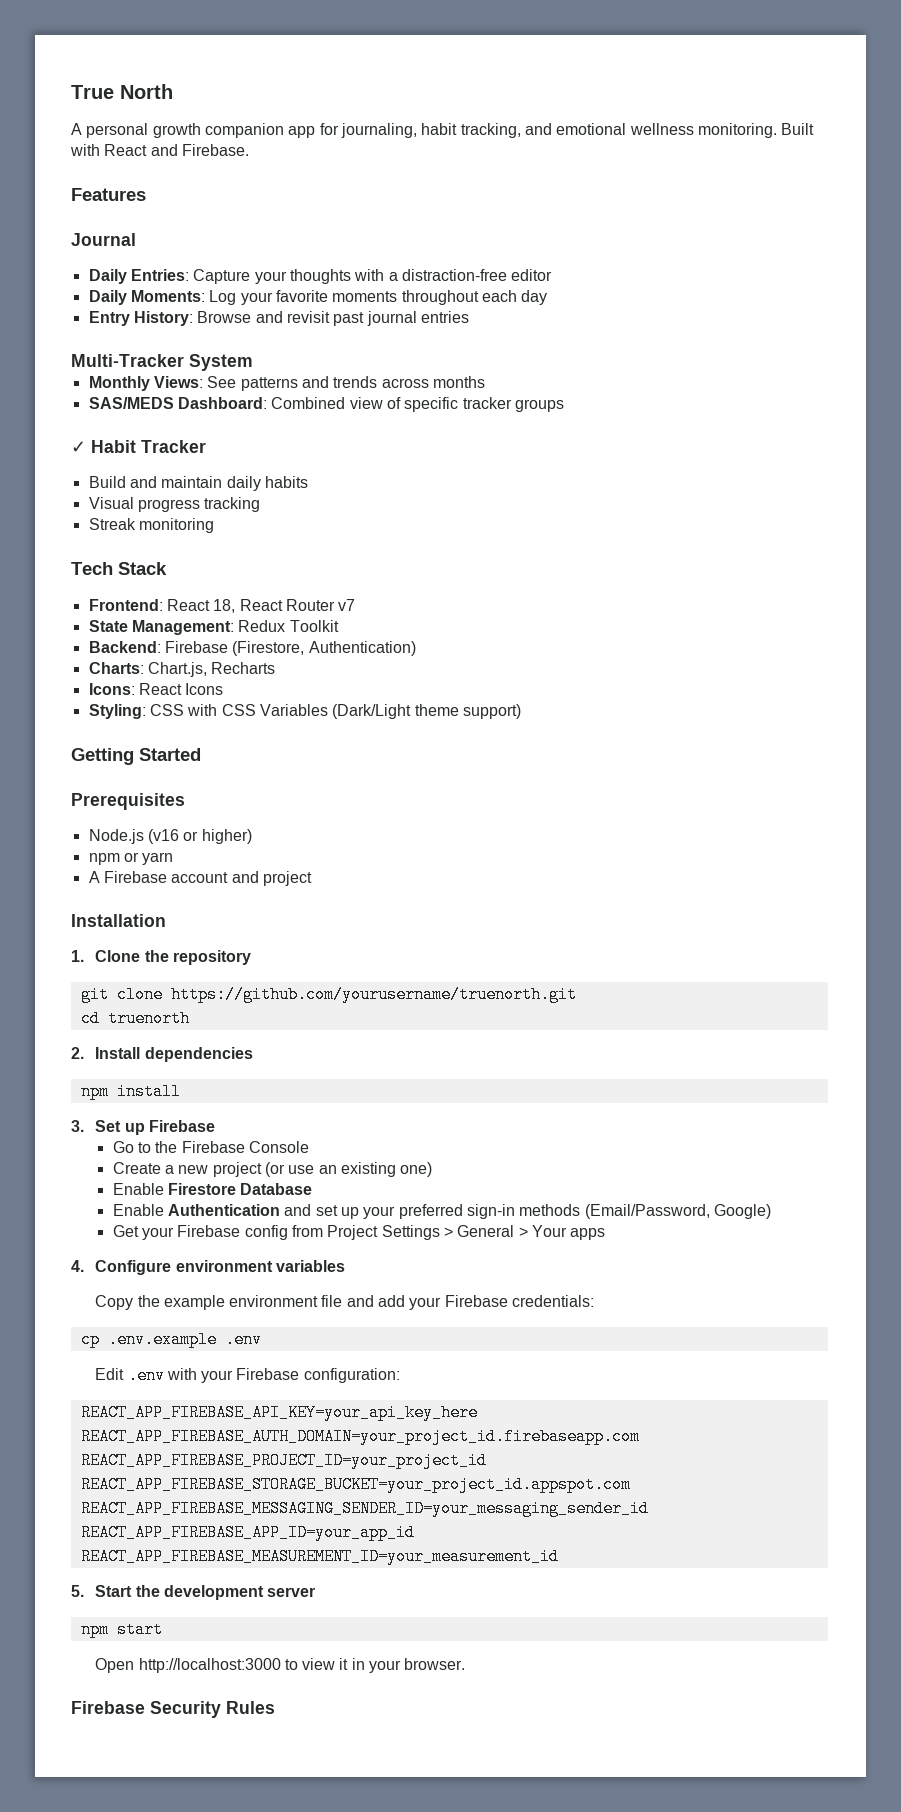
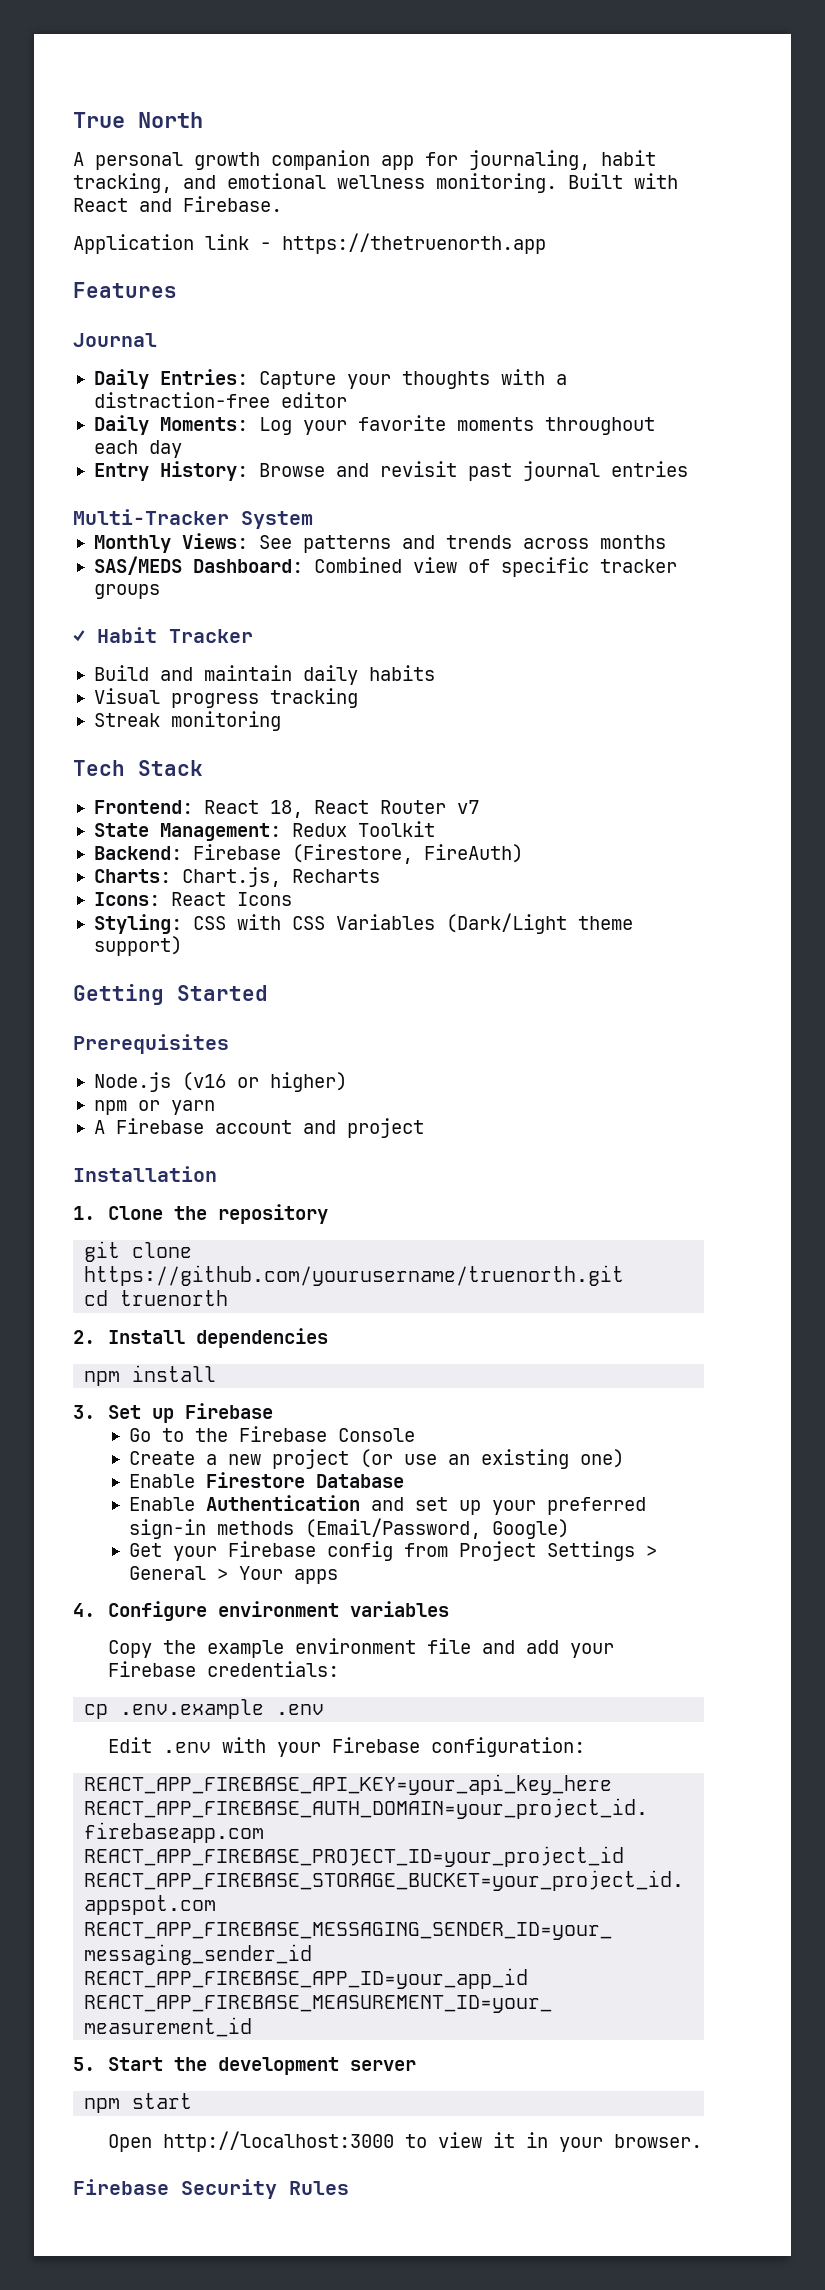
+ Application link - https://thetruenorth.app
- Backend: Firebase (Firestore, Authentication)
+ Backend: Firebase (Firestore, FireAuth)

